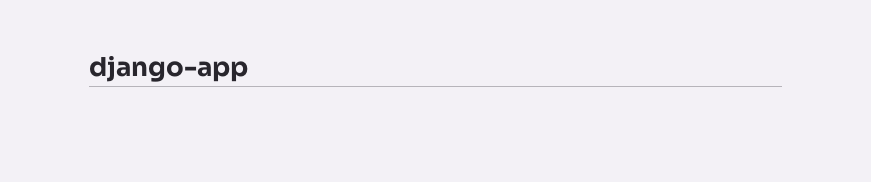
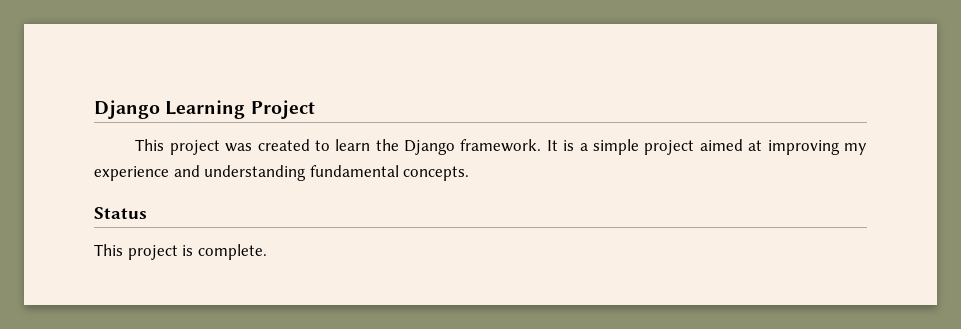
- django-app
+ Django Learning Project
+ This project was created to learn the Django framework. It is a simple project aimed at improving my experience and understanding fundamental concepts.
+ Status
+ This project is complete.

